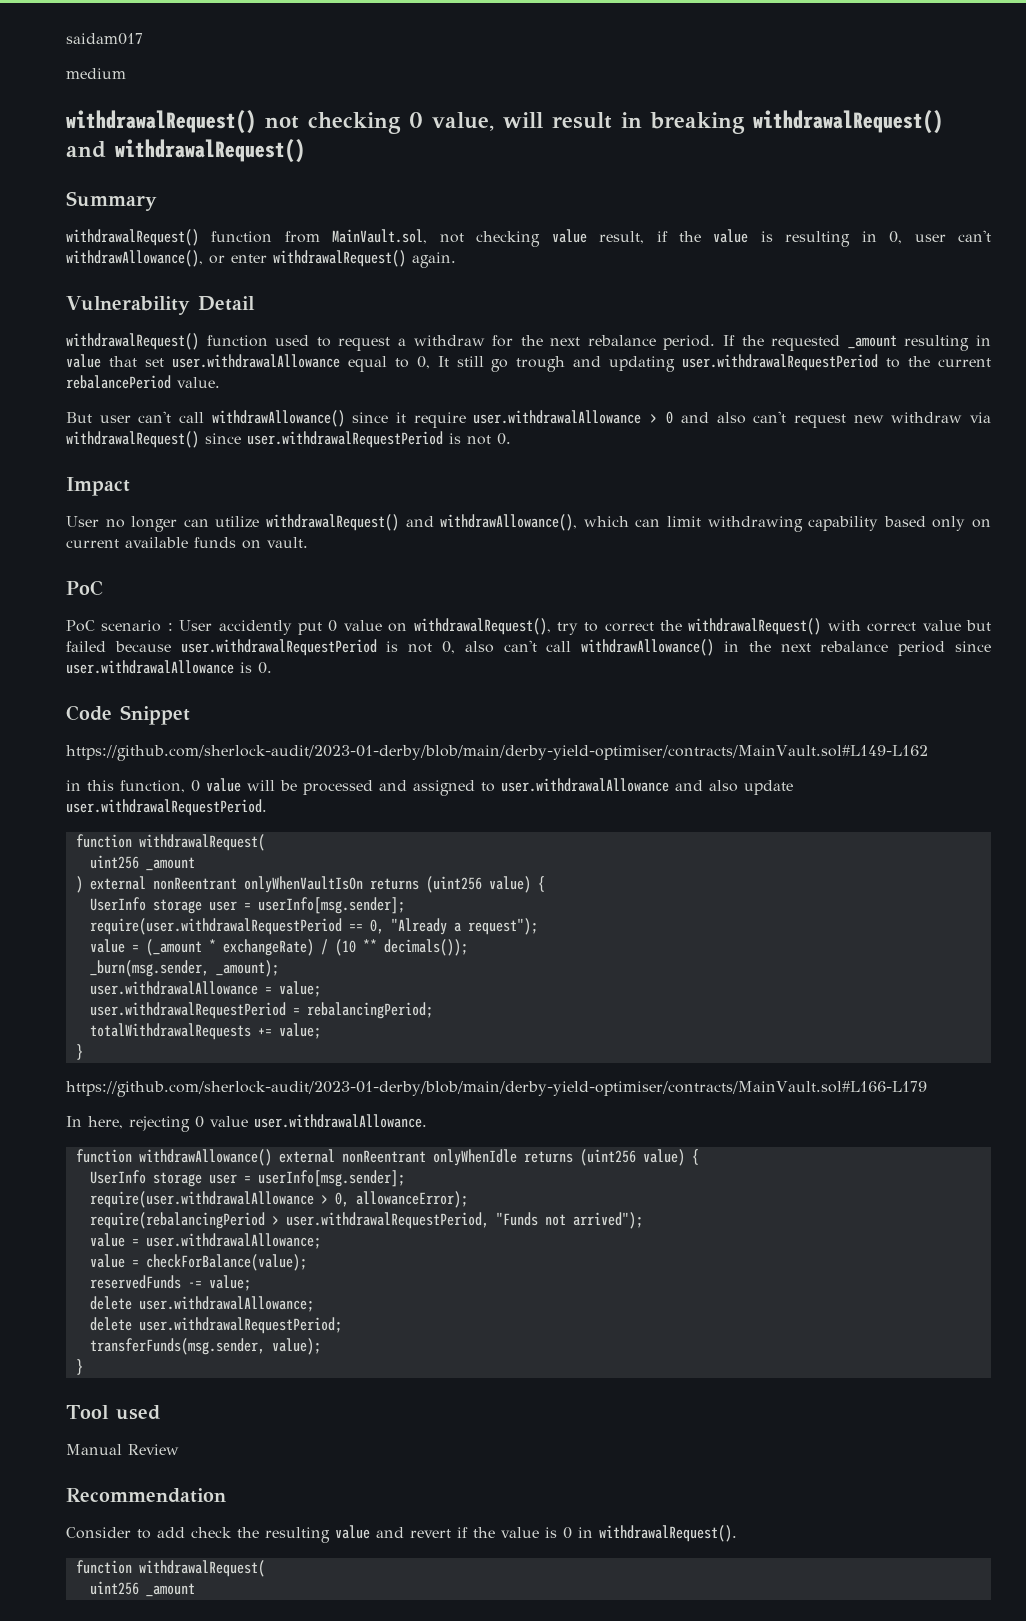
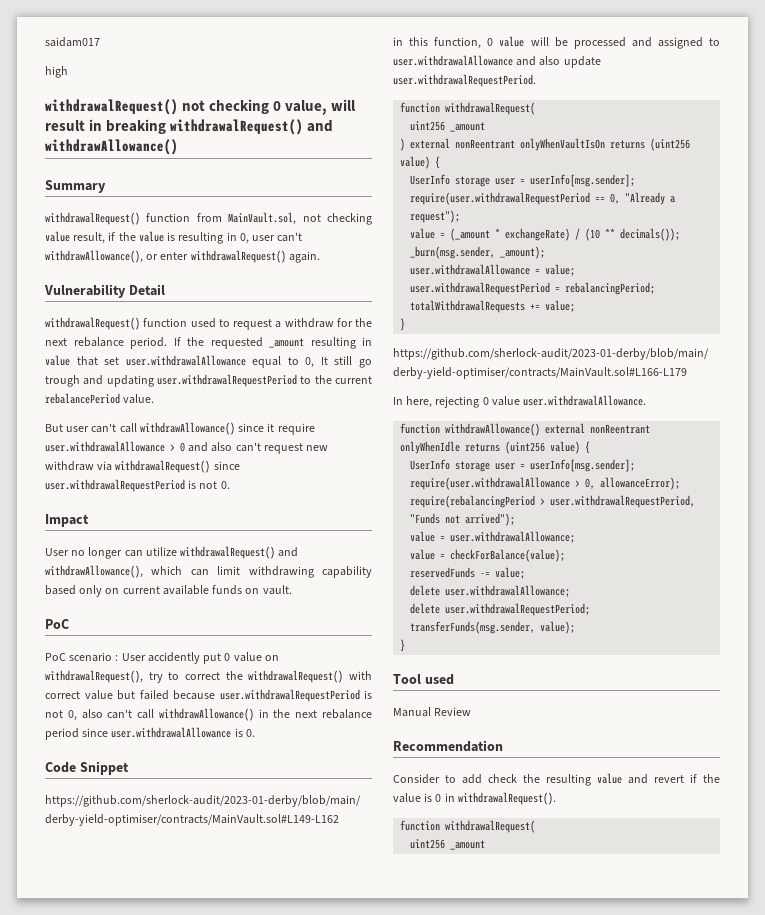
- medium
+ high
- withdrawalRequest() not checking 0 value, will result in breaking withdrawalRequest() and withdrawalRequest()
+ withdrawalRequest() not checking 0 value, will result in breaking withdrawalRequest() and withdrawAllowance()

